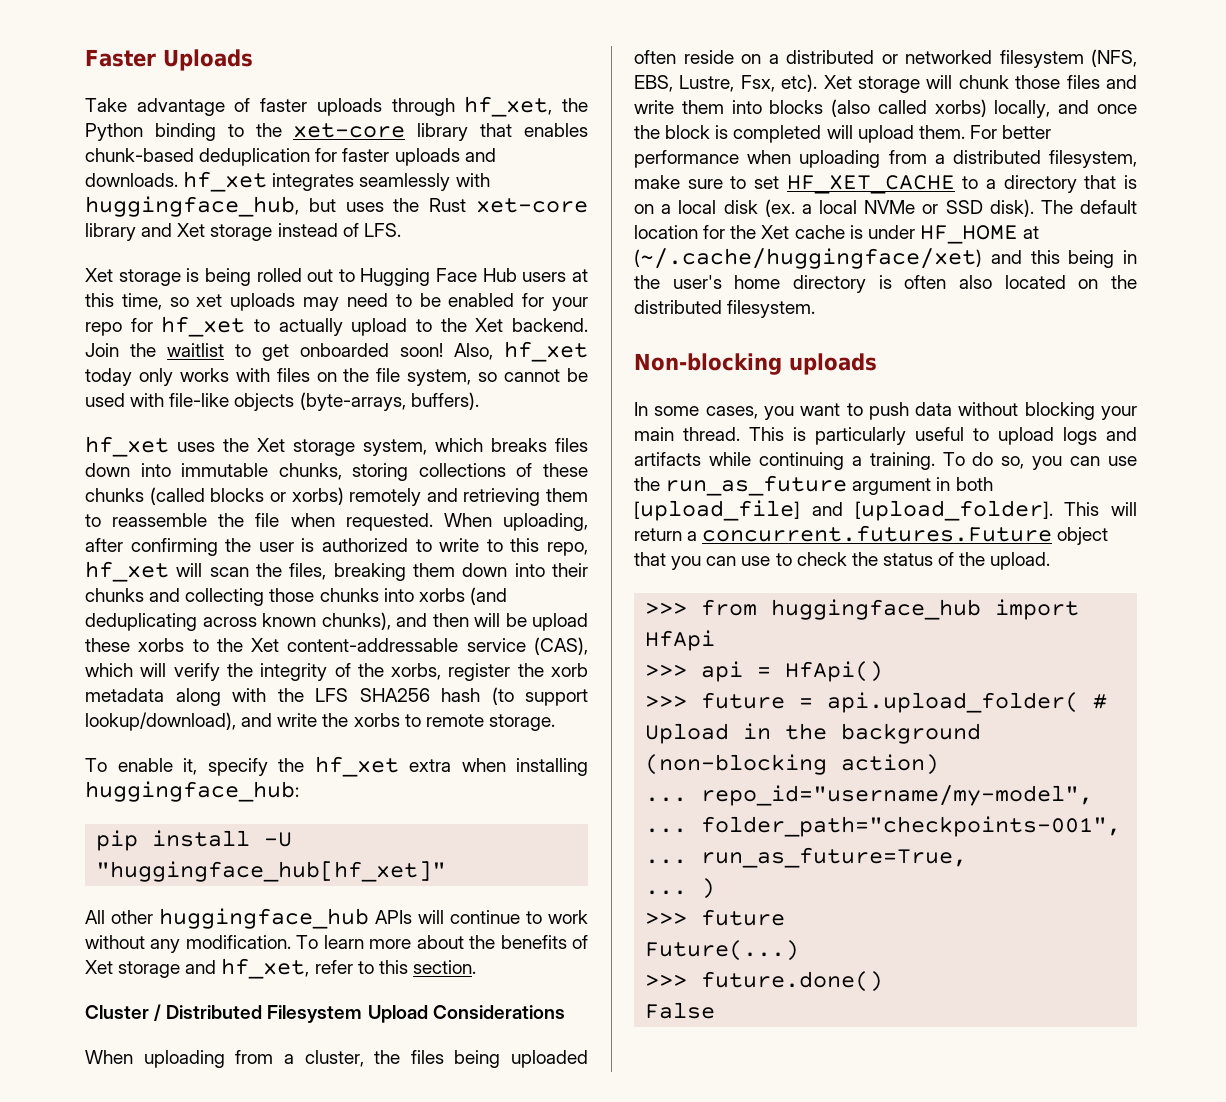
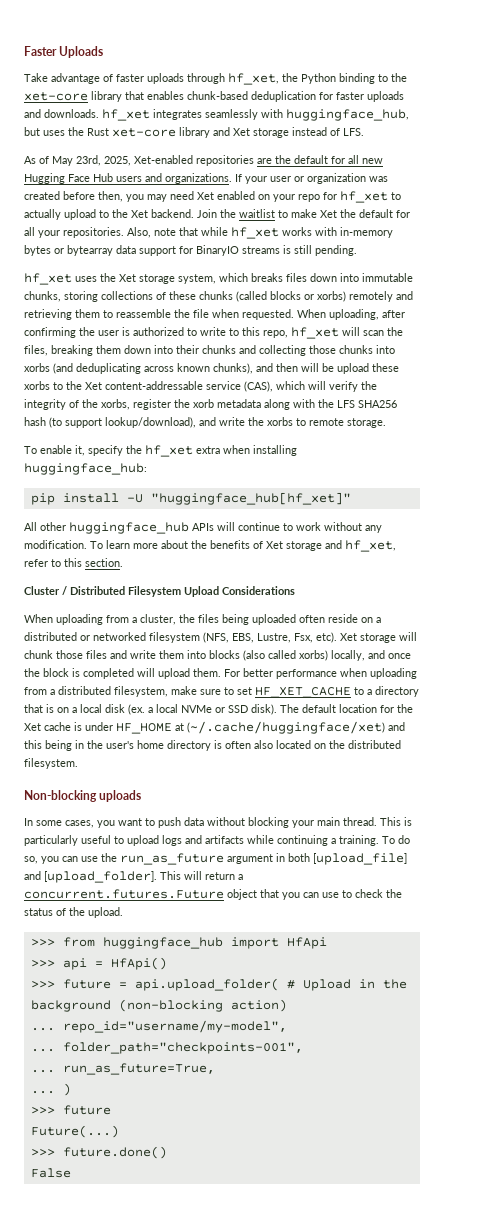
- Xet storage is being rolled out to Hugging Face Hub users at this time, so xet uploads may need to be enabled for your repo for hf_xet to actually upload to the Xet backend.
+ As of May 23rd, 2025, Xet-enabled repositories are the default for all new Hugging Face Hub users and organizations. If your user or organization was created before then, you may need Xet enabled on your repo for hf_xet to actually upload to the Xet backend.
- Join the waitlist to get onboarded soon! Also, hf_xet today only works with files on the file system, so cannot be used with file-like objects (byte-arrays, buffers).
+ Join the waitlist to make Xet the default for all your repositories. Also, note that while hf_xet works with in-memory bytes or bytearray data support for BinaryIO streams is still pending.

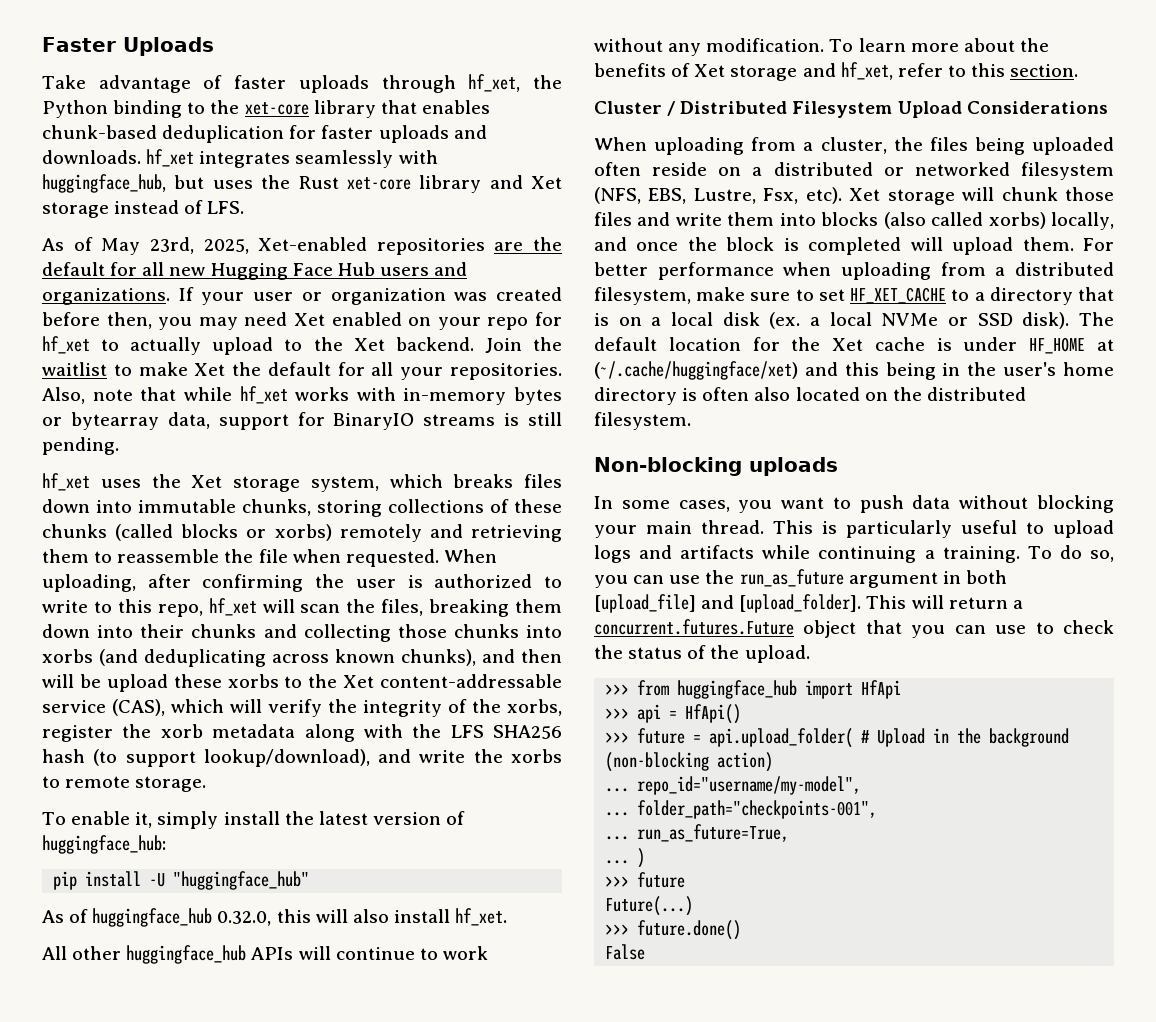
- Also, note that while hf_xet works with in-memory bytes or bytearray data support for BinaryIO streams is still pending.
+ Also, note that while hf_xet works with in-memory bytes or bytearray data, support for BinaryIO streams is still pending.
- To enable it, specify the hf_xet extra when installing huggingface_hub:
- pip install -U "huggingface_hub[hf_xet]"
+ To enable it, simply install the latest version of huggingface_hub:
+ pip install -U "huggingface_hub"
+ As of huggingface_hub 0.32.0, this will also install hf_xet.

